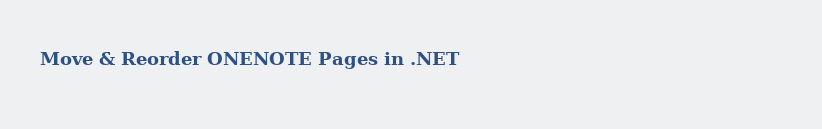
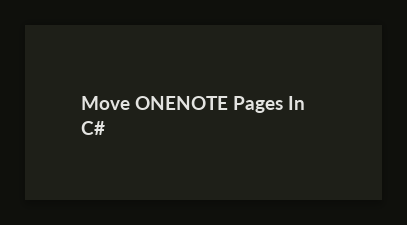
- Move & Reorder ONENOTE Pages in .NET
+ Move ONENOTE Pages In C#

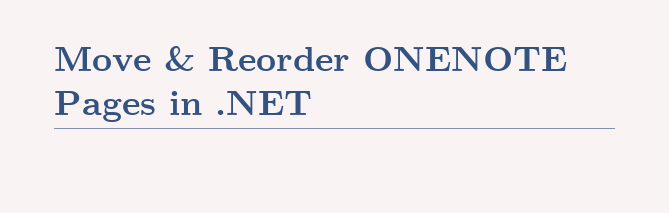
- Move ONENOTE Pages In C#
+ Move & Reorder ONENOTE Pages in .NET

